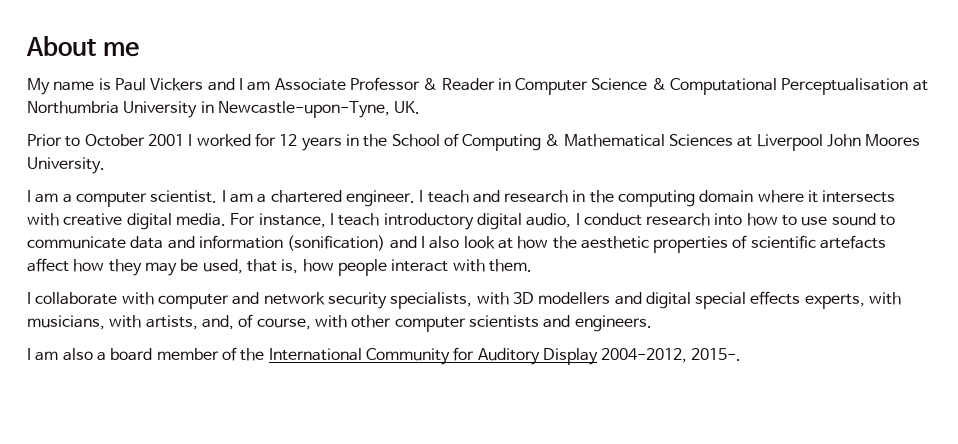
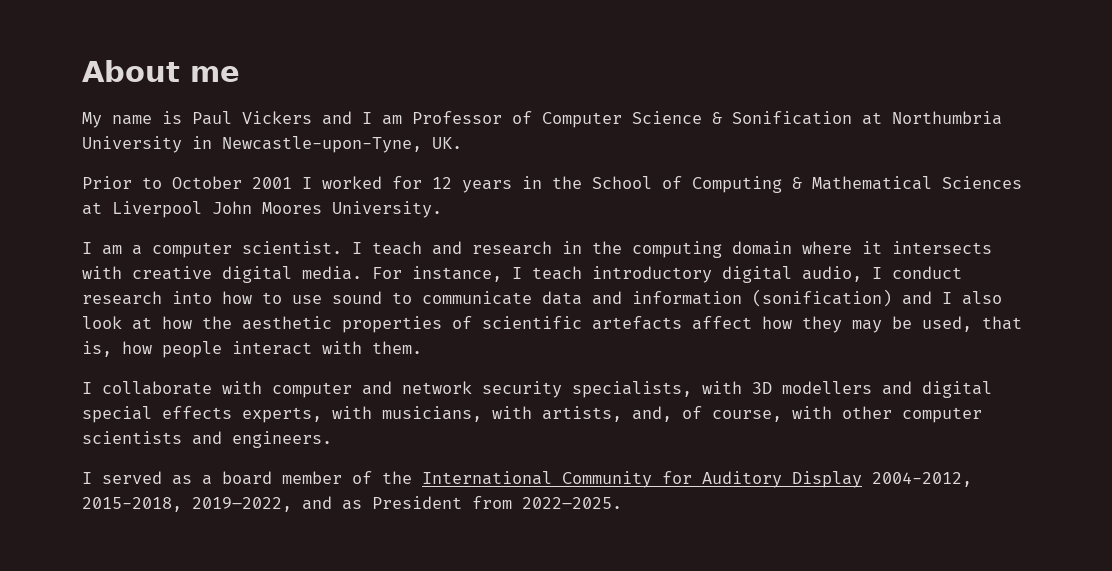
- My name is Paul Vickers and I am Associate Professor & Reader in Computer Science & Computational Perceptualisation at Northumbria University in Newcastle-upon-Tyne, UK.
+ My name is Paul Vickers and I am Professor of Computer Science & Sonification at Northumbria University in Newcastle-upon-Tyne, UK.
- I am a chartered engineer. I teach and research in the computing domain where it intersects with creative digital media.
+ I teach and research in the computing domain where it intersects with creative digital media.
- I am also a board member of the International Community for Auditory Display 2004-2012, 2015-.
+ I served as a board member of the International Community for Auditory Display 2004-2012, 2015-2018, 2019–2022, and as President from 2022–2025.

